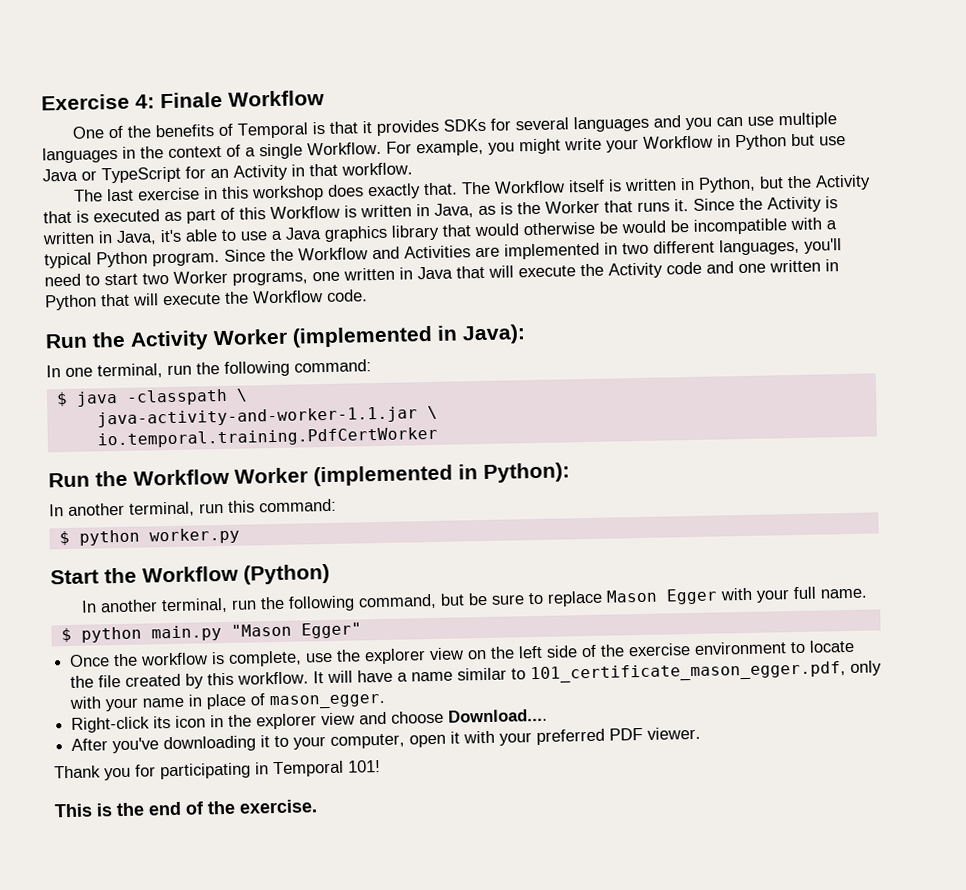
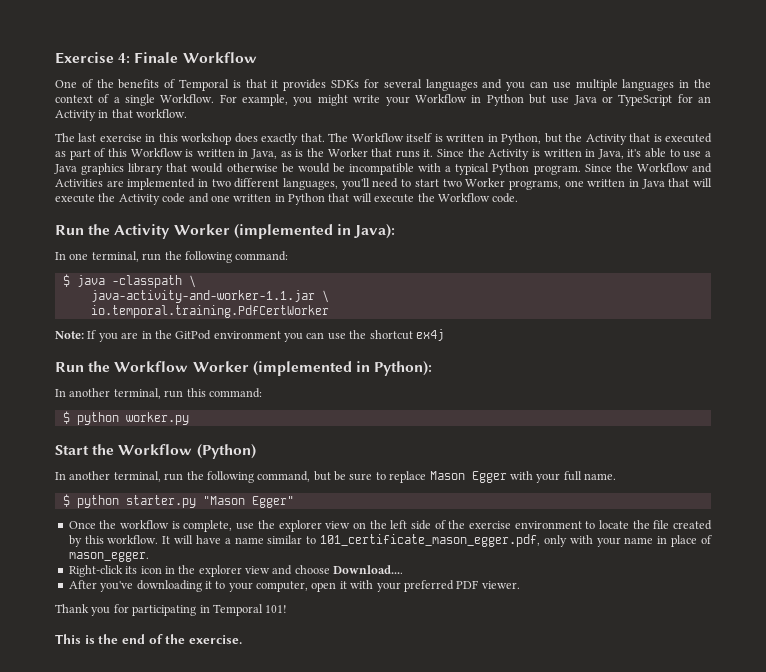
+ Note: If you are in the GitPod environment you can use the shortcut ex4j
- $ python main.py "Mason Egger"
+ $ python starter.py "Mason Egger"

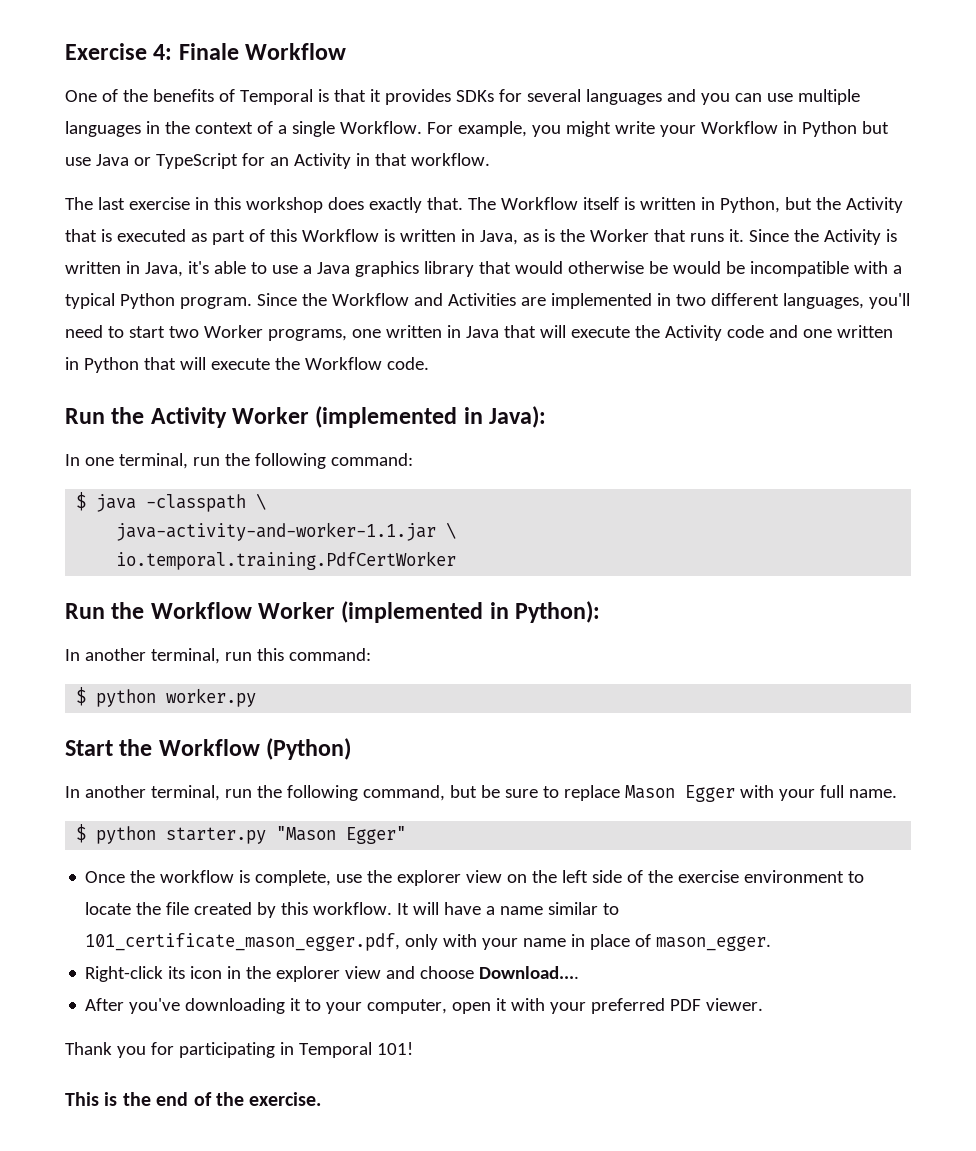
- Note: If you are in the GitPod environment you can use the shortcut ex4j

